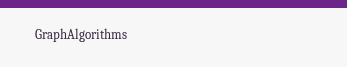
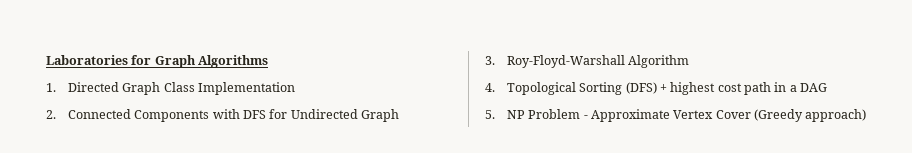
- GraphAlgorithms
+ Laboratories for Graph Algorithms
+ 1. Directed Graph Class Implementation
+ 2. Connected Components with DFS for Undirected Graph
+ 3. Roy-Floyd-Warshall Algorithm
+ 4. Topological Sorting (DFS) + highest cost path in a DAG
+ 5. NP Problem - Approximate Vertex Cover (Greedy approach)

